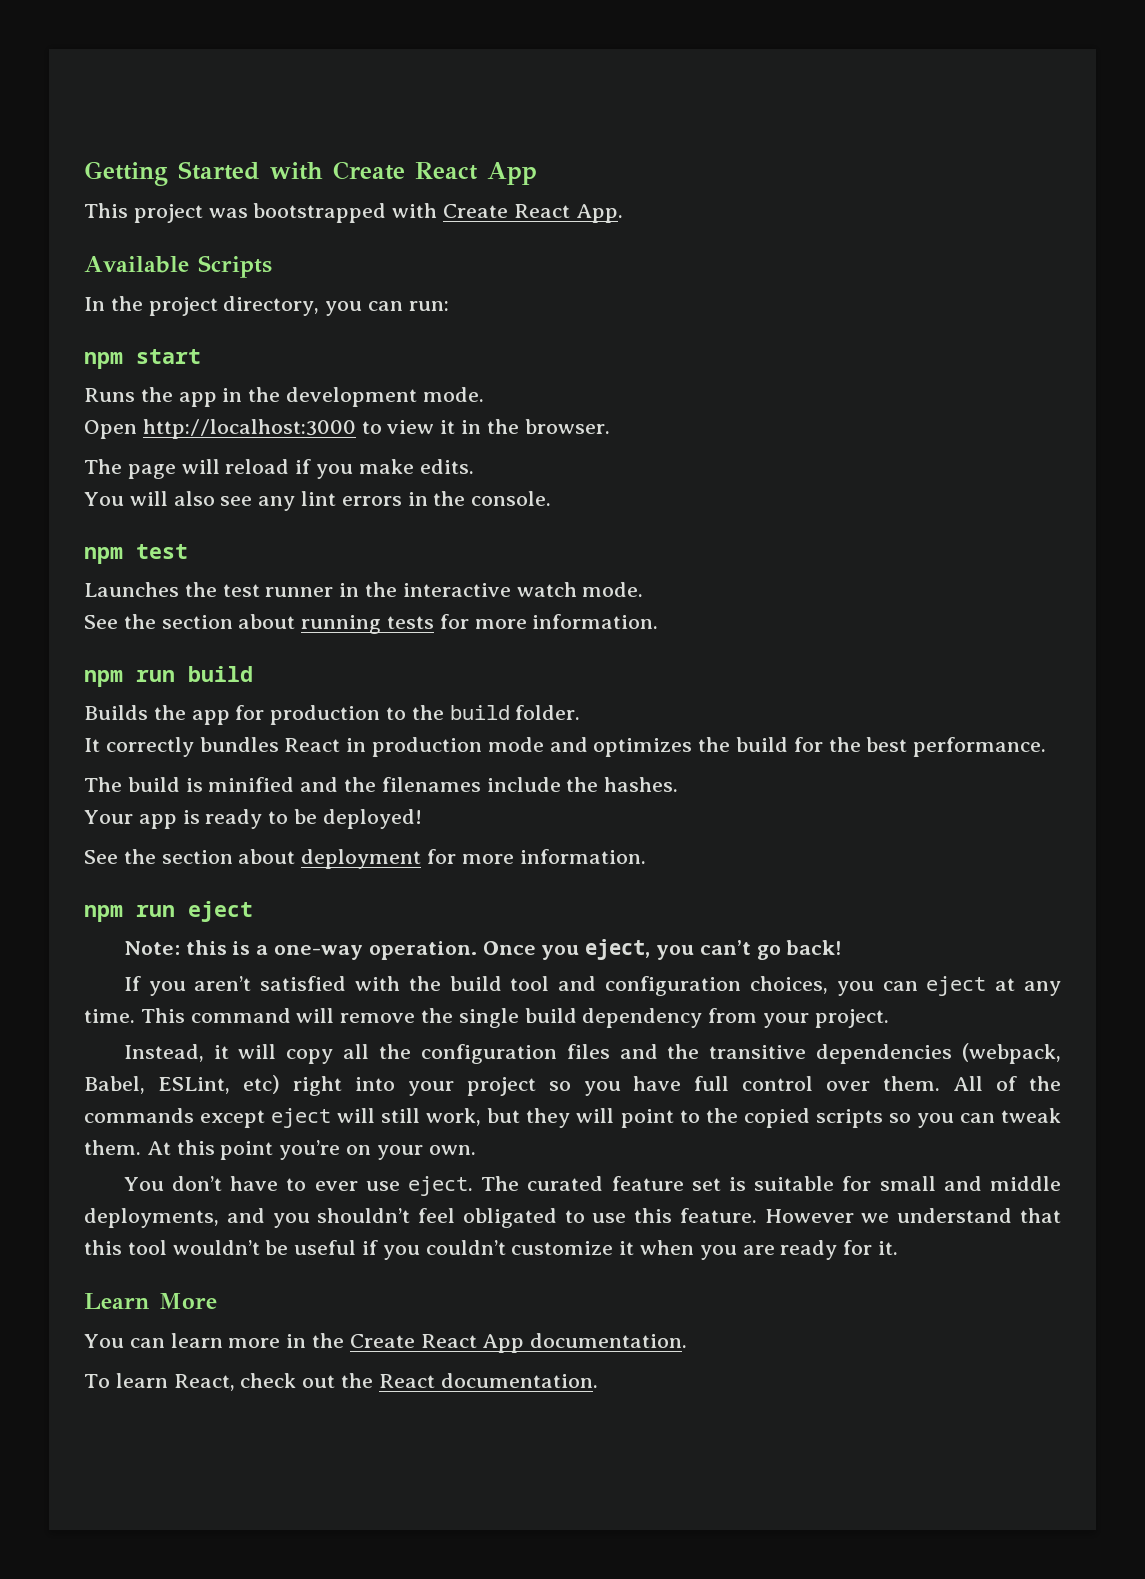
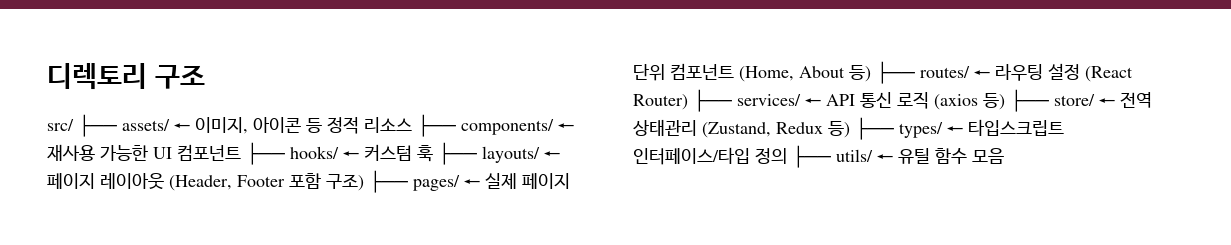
- Getting Started with Create React App
- This project was bootstrapped with Create React App.
- Available Scripts
- In the project directory, you can run:
- npm start
- Runs the app in the development mode.
- Open http://localhost:3000 to view it in the browser.
- The page will reload if you make edits.
- You will also see any lint errors in the console.
- npm test
- Launches the test runner in the interactive watch mode.
- See the section about running tests for more information.
- npm run build
- Builds the app for production to the build folder.
- It correctly bundles React in production mode and optimizes the build for the best performance.
- The build is minified and the filenames include the hashes.
- Your app is ready to be deployed!
- See the section about deployment for more information.
- npm run eject
- Note: this is a one-way operation. Once you eject, you can’t go back!
- If you aren’t satisfied with the build tool and configuration choices, you can eject at any time. This command will remove the single build dependency from your project.
- Instead, it will copy all the configuration files and the transitive dependencies (webpack, Babel, ESLint, etc) right into your project so you have full control over them. All of the commands except eject will still work, but they will point to the copied scripts so you can tweak them. At this point you’re on your own.
- You don’t have to ever use eject. The curated feature set is suitable for small and middle deployments, and you shouldn’t feel obligated to use this feature. However we understand that this tool wouldn’t be useful if you couldn’t customize it when you are ready for it.
- Learn More
- You can learn more in the Create React App documentation.
- To learn React, check out the React documentation.
+ 디렉토리 구조
+ src/ ├── assets/ ← 이미지, 아이콘 등 정적 리소스 ├── components/ ← 재사용 가능한 UI 컴포넌트 ├── hooks/ ← 커스텀 훅 ├── layouts/ ← 페이지 레이아웃 (Header, Footer 포함 구조) ├── pages/ ← 실제 페이지 단위 컴포넌트 (Home, About 등) ├── routes/ ← 라우팅 설정 (React Router) ├── services/ ← API 통신 로직 (axios 등) ├── store/ ← 전역 상태관리 (Zustand, Redux 등) ├── types/ ← 타입스크립트 인터페이스/타입 정의 ├── utils/ ← 유틸 함수 모음

